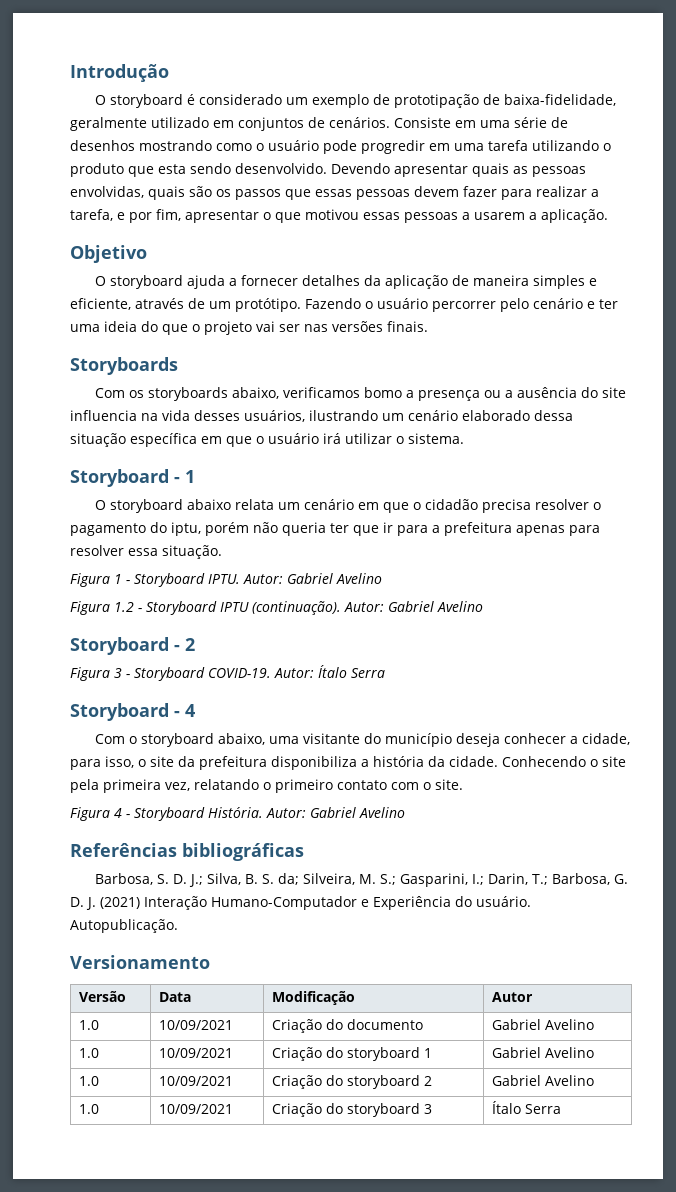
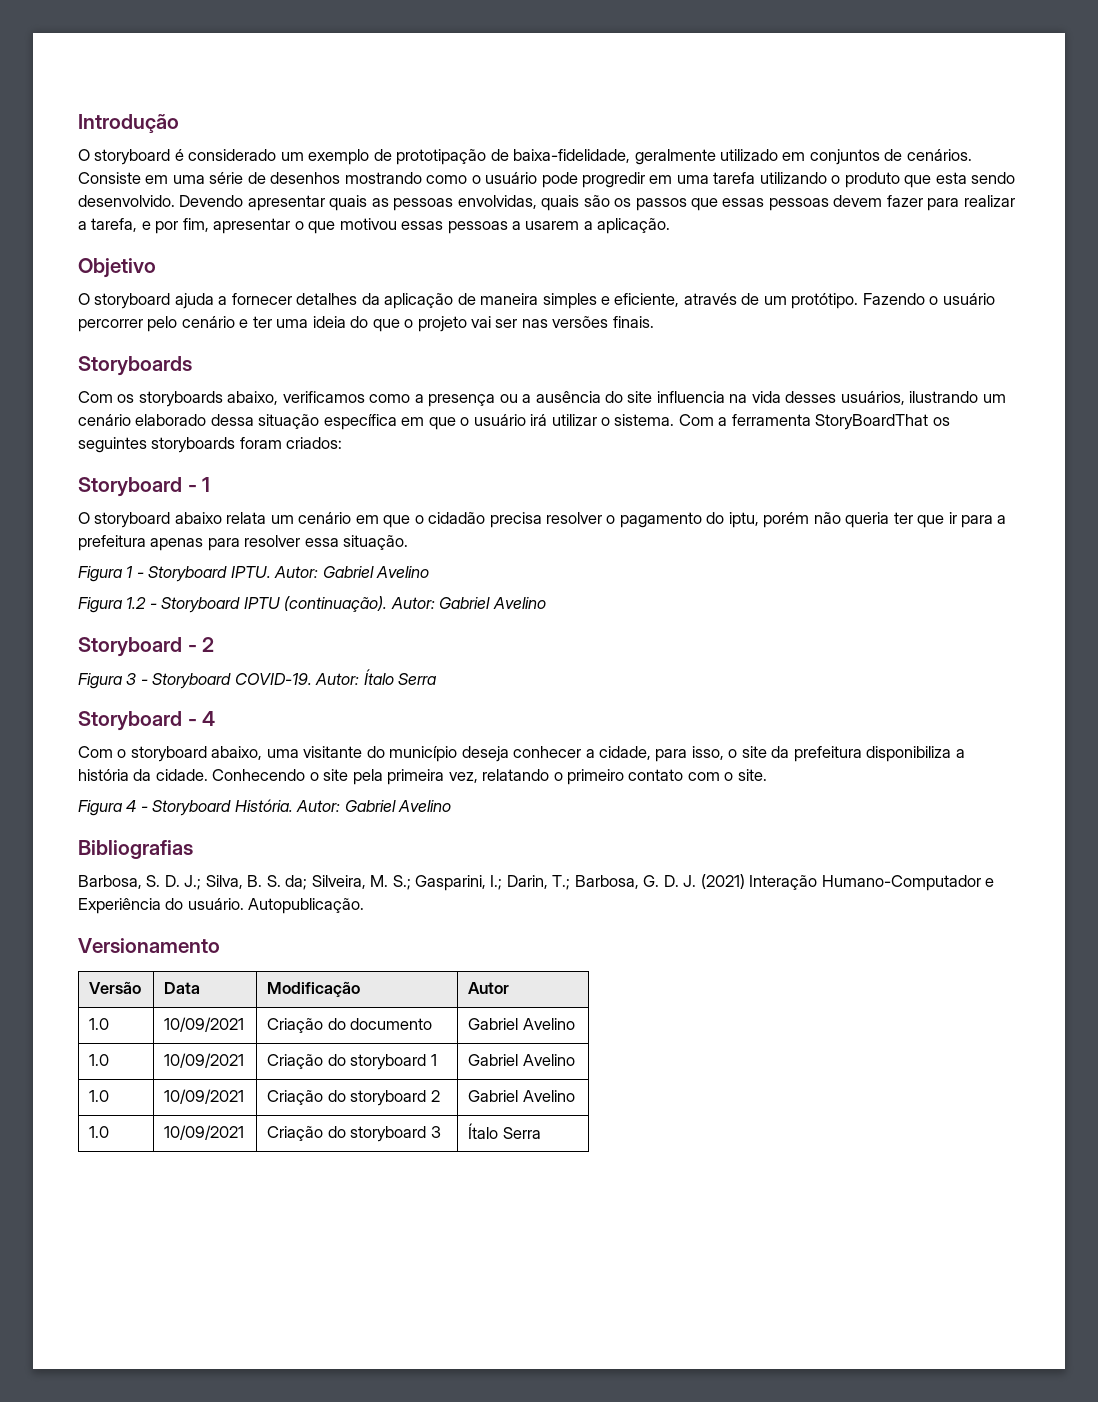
- Com os storyboards abaixo, verificamos bomo a presença ou a ausência do site influencia na vida desses usuários, ilustrando um cenário elaborado dessa situação específica em que o usuário irá utilizar o sistema.
+ Com os storyboards abaixo, verificamos como a presença ou a ausência do site influencia na vida desses usuários, ilustrando um cenário elaborado dessa situação específica em que o usuário irá utilizar o sistema. Com a ferramenta StoryBoardThat os seguintes storyboards foram criados:
- Referências bibliográficas
+ Bibliografias

